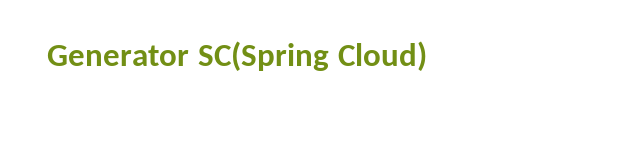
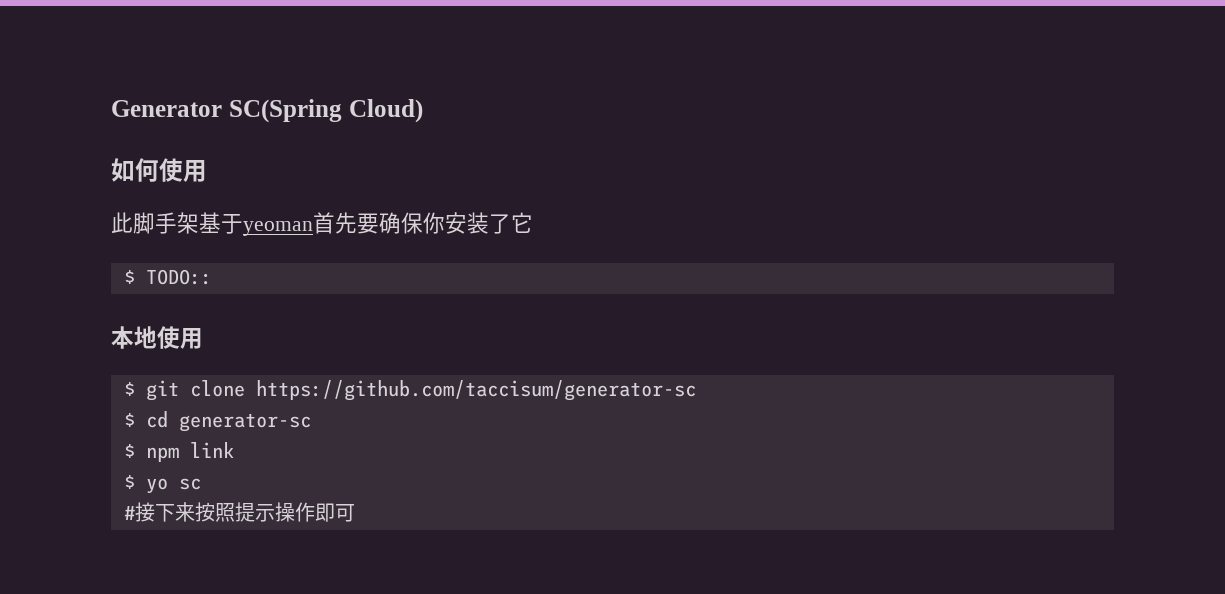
+ 如何使用
+ 此脚手架基于yeoman首先要确保你安装了它
+ $ TODO::
+ 本地使用
+ $ git clone https://github.com/taccisum/generator-sc
+ $ cd generator-sc
+ $ npm link
+ $ yo sc
+ #接下来按照提示操作即可

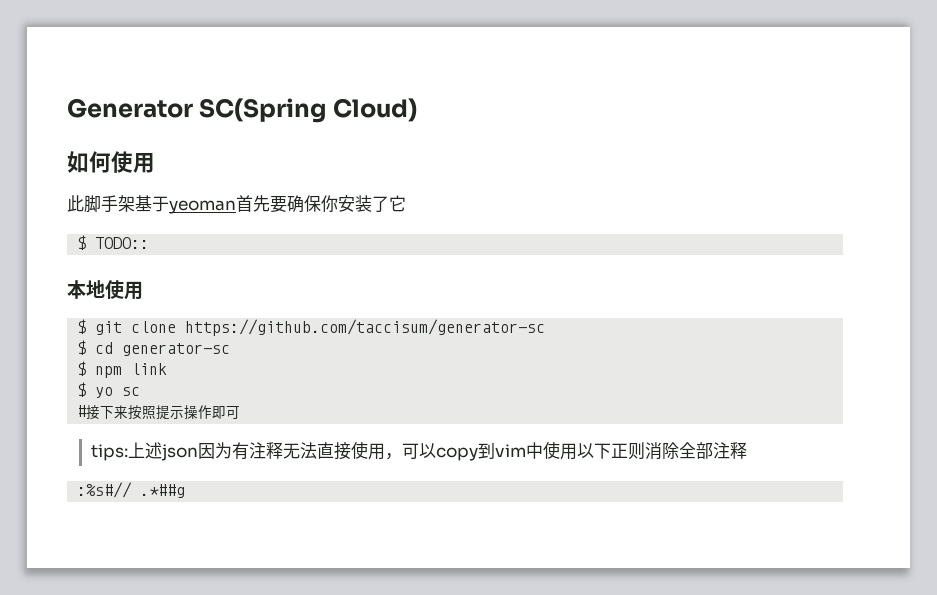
+ tips:上述json因为有注释无法直接使用，可以copy到vim中使用以下正则消除全部注释
+ :%s#// .*##g

